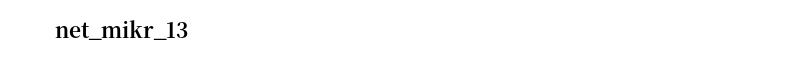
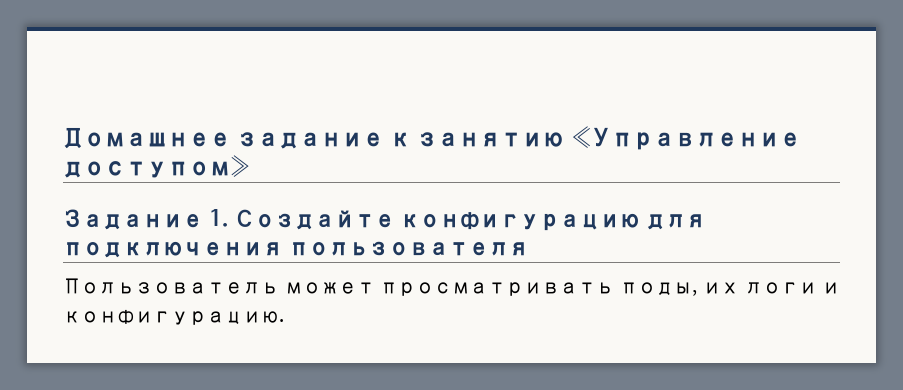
- net_mikr_13
+ Домашнее задание к занятию «Управление доступом»
+ Задание 1. Создайте конфигурацию для подключения пользователя
+ Пользователь может просматривать поды, их логи и конфигурацию.

